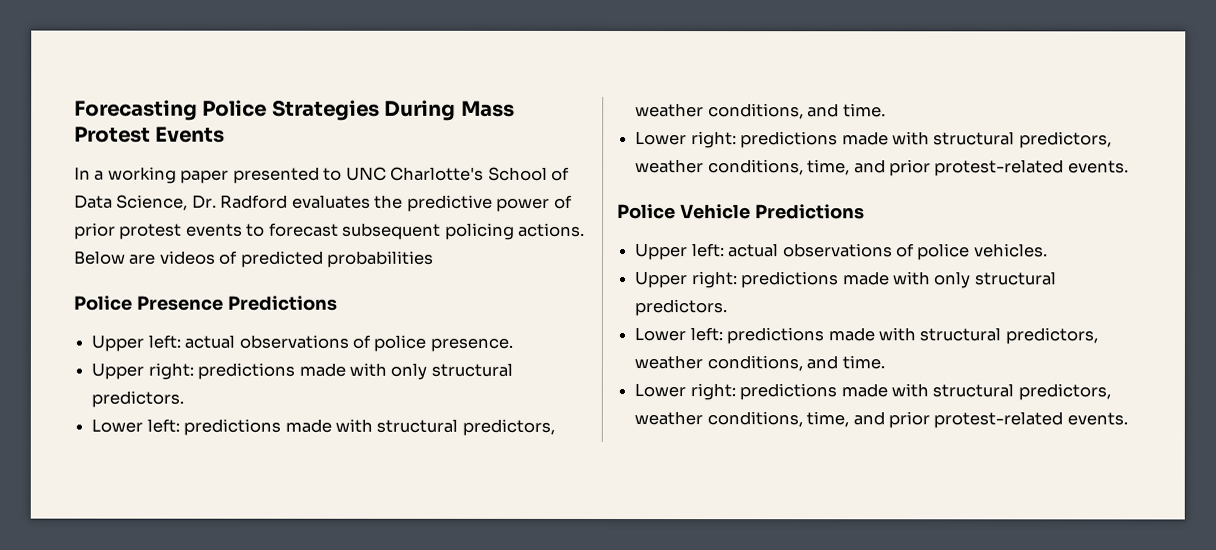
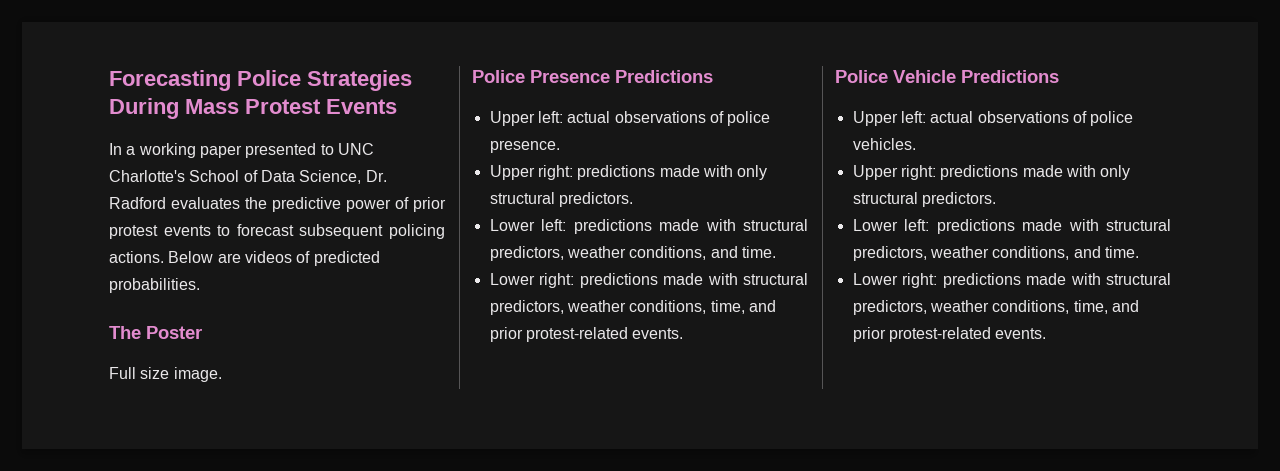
- Below are videos of predicted probabilities
+ Below are videos of predicted probabilities.
+ The Poster
+ Full size image.

